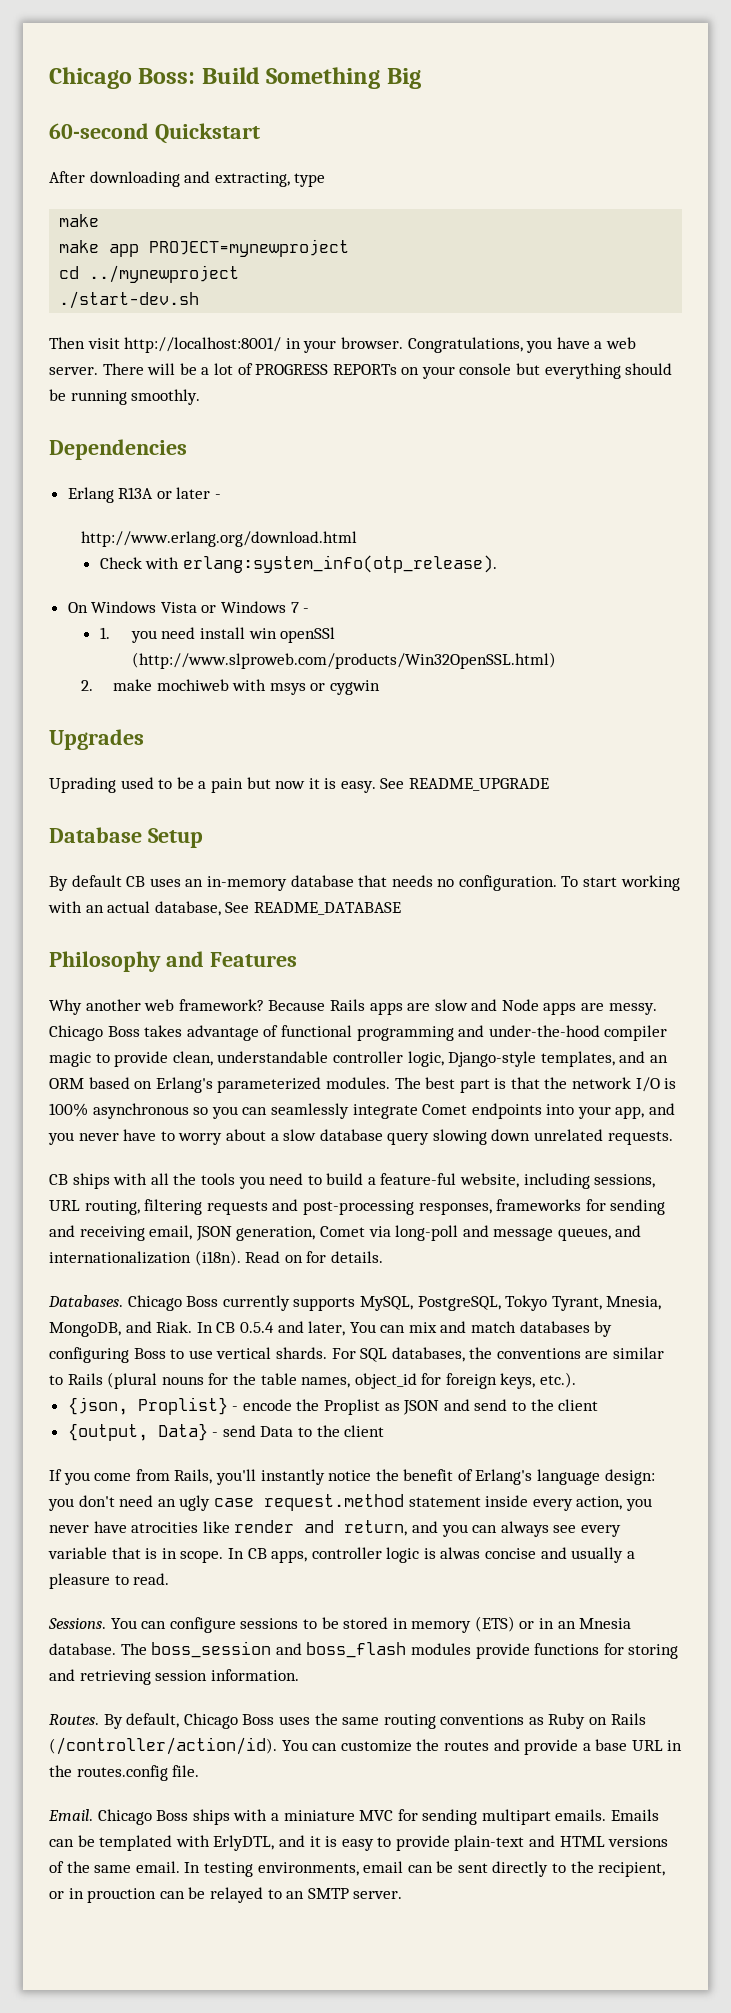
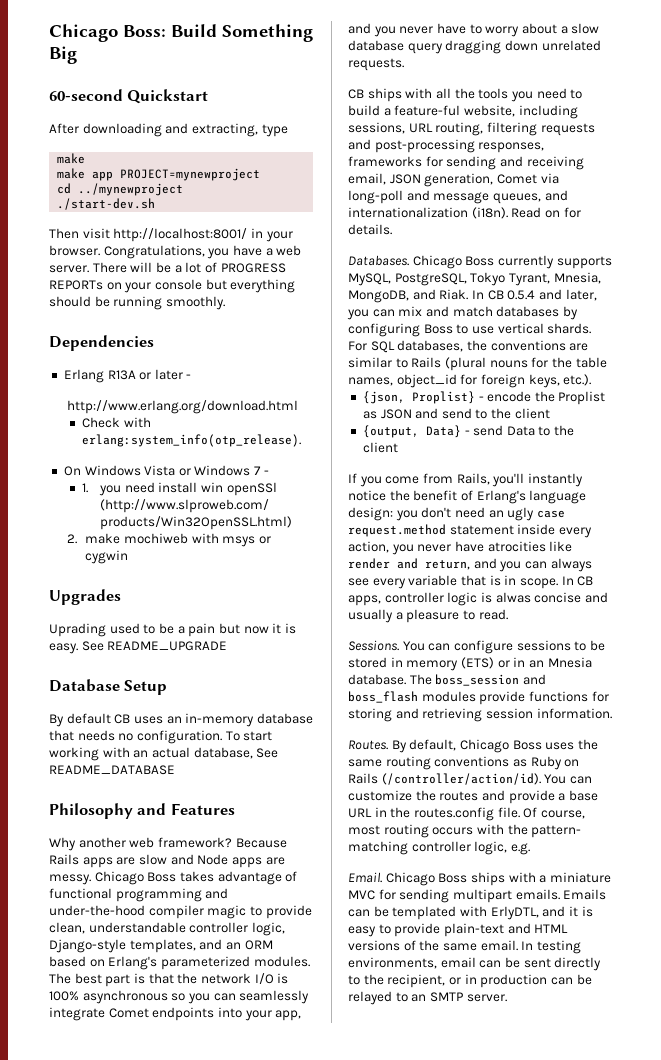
- The best part is that the network I/O is 100% asynchronous so you can seamlessly integrate Comet endpoints into your app, and you never have to worry about a slow database query slowing down unrelated requests.
+ The best part is that the network I/O is 100% asynchronous so you can seamlessly integrate Comet endpoints into your app, and you never have to worry about a slow database query dragging down unrelated requests.
- In CB 0.5.4 and later, You can mix and match databases by configuring Boss to use vertical shards.
+ In CB 0.5.4 and later, you can mix and match databases by configuring Boss to use vertical shards.
+ Of course, most routing occurs with the pattern- matching controller logic, e.g.
- In testing environments, email can be sent directly to the recipient, or in prouction can be relayed to an SMTP server.
+ In testing environments, email can be sent directly to the recipient, or in production can be relayed to an SMTP server.

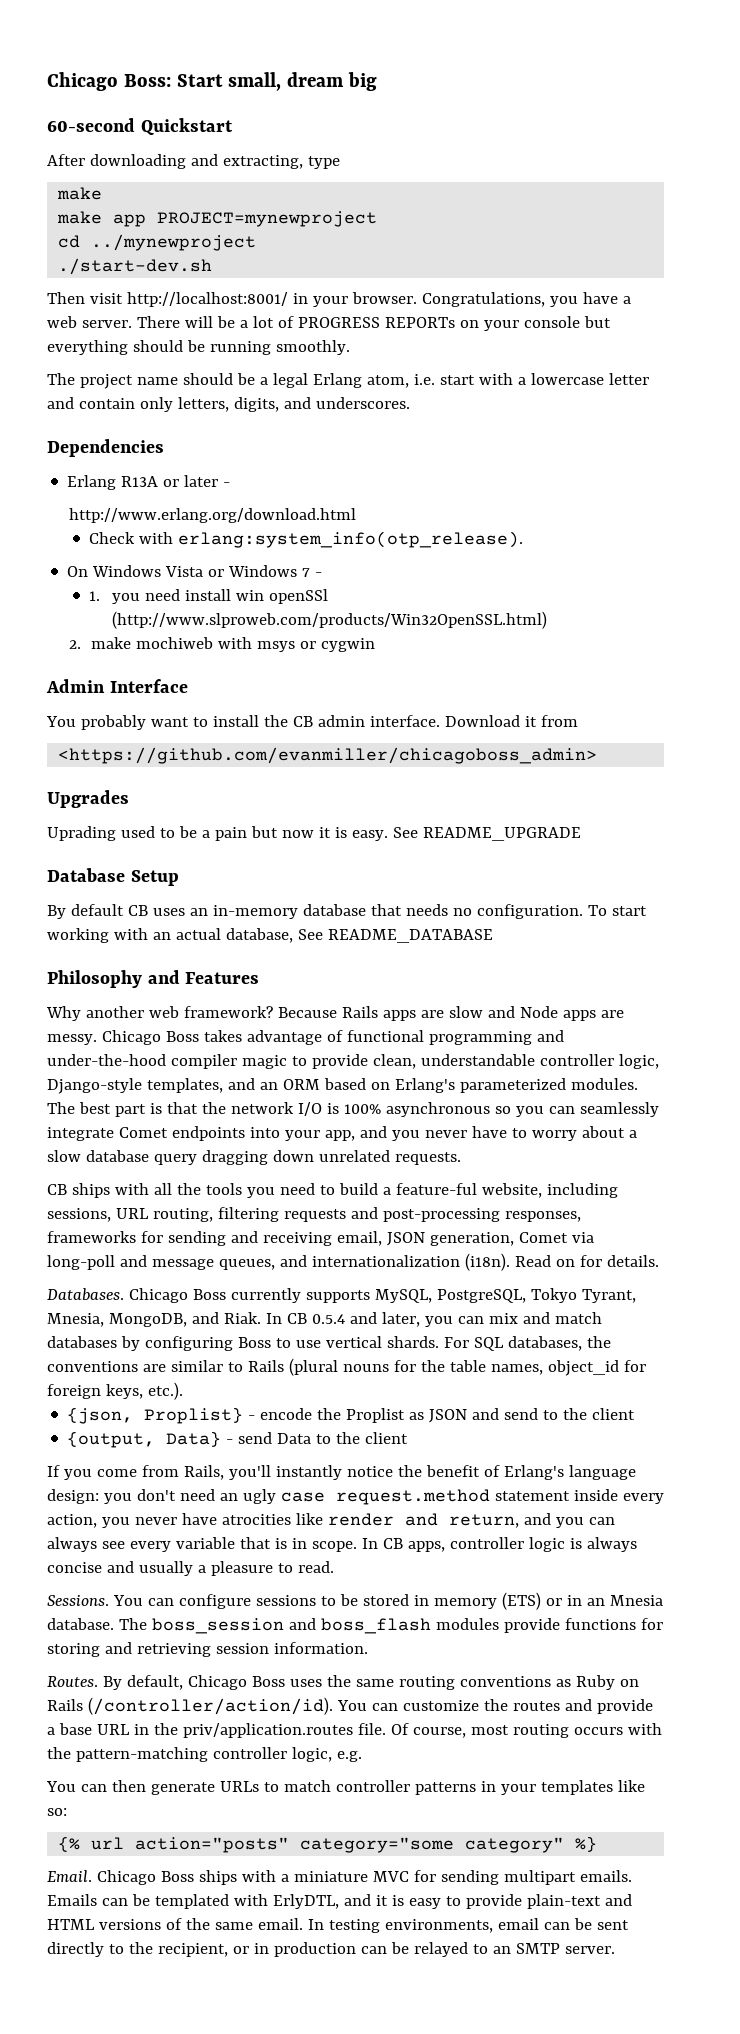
- Chicago Boss: Build Something Big
+ Chicago Boss: Start small, dream big
+ The project name should be a legal Erlang atom, i.e. start with a lowercase letter and contain only letters, digits, and underscores.
+ Admin Interface
+ You probably want to install the CB admin interface. Download it from
+ <https://github.com/evanmiller/chicagoboss_admin>
- In CB apps, controller logic is alwas concise and usually a pleasure to read.
+ In CB apps, controller logic is always concise and usually a pleasure to read.
- You can customize the routes and provide a base URL in the routes.config file.
+ You can customize the routes and provide a base URL in the priv/application.routes file.
- Of course, most routing occurs with the pattern- matching controller logic, e.g.
+ Of course, most routing occurs with the pattern-matching controller logic, e.g.
+ You can then generate URLs to match controller patterns in your templates like so:
+ {% url action="posts" category="some category" %}

